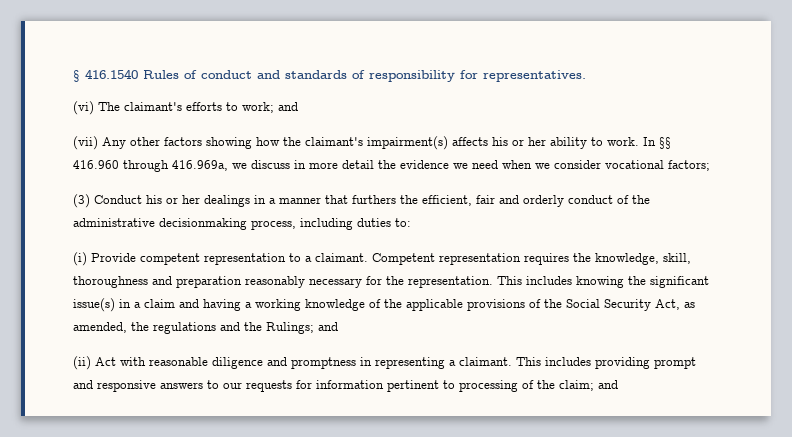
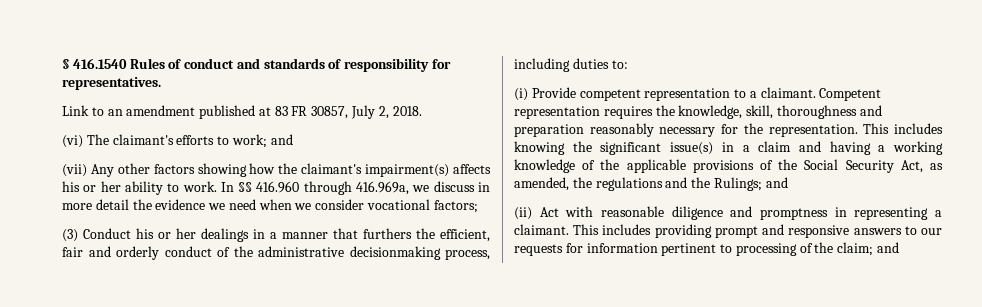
+ Link to an amendment published at 83 FR 30857, July 2, 2018.

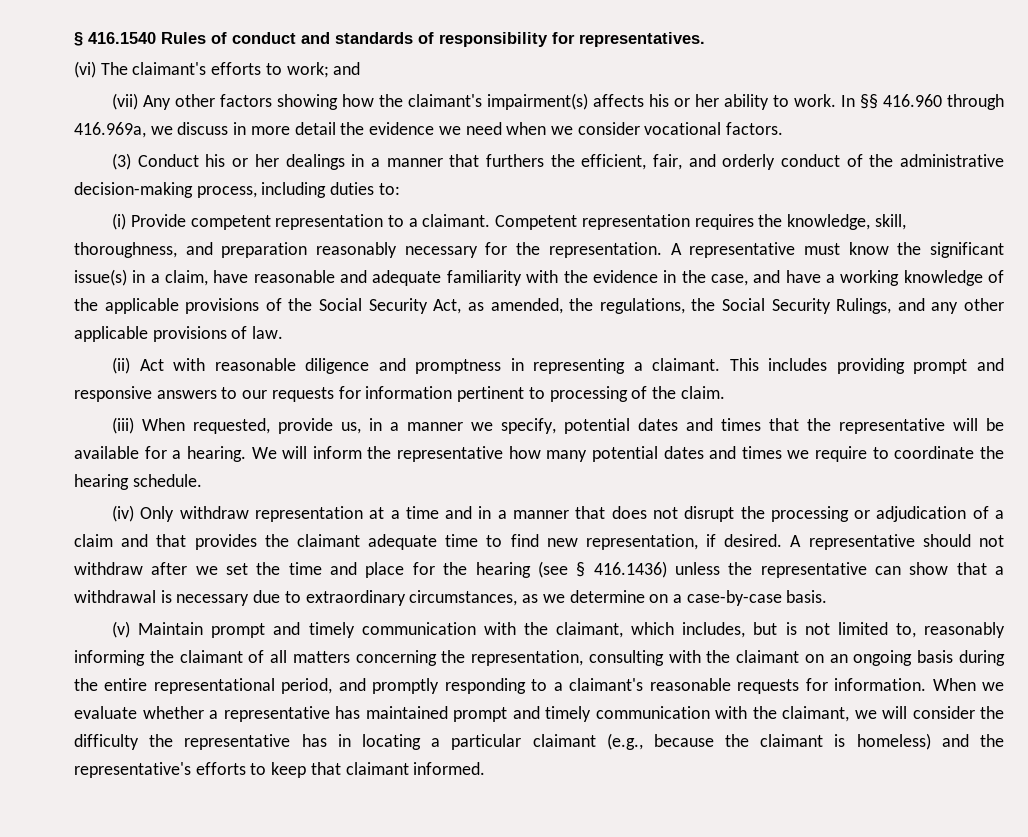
- Link to an amendment published at 83 FR 30857, July 2, 2018.
- In §§ 416.960 through 416.969a, we discuss in more detail the evidence we need when we consider vocational factors;
+ In §§ 416.960 through 416.969a, we discuss in more detail the evidence we need when we consider vocational factors.
- (3) Conduct his or her dealings in a manner that furthers the efficient, fair and orderly conduct of the administrative decisionmaking process, including duties to:
+ (3) Conduct his or her dealings in a manner that furthers the efficient, fair, and orderly conduct of the administrative decision-making process, including duties to:
- Competent representation requires the knowledge, skill, thoroughness and preparation reasonably necessary for the representation.
+ Competent representation requires the knowledge, skill, thoroughness, and preparation reasonably necessary for the representation.
- This includes knowing the significant issue(s) in a claim and having a working knowledge of the applicable provisions of the Social Security Act, as amended, the regulations and the Rulings; and
+ A representative must know the significant issue(s) in a claim, have reasonable and adequate familiarity with the evidence in the case, and have a working knowledge of the applicable provisions of the Social Security Act, as amended, the regulations, the Social Security Rulings, and any other applicable provisions of law.
- This includes providing prompt and responsive answers to our requests for information pertinent to processing of the claim; and
+ This includes providing prompt and responsive answers to our requests for information pertinent to processing of the claim.
+ (iii) When requested, provide us, in a manner we specify, potential dates and times that the representative will be available for a hearing. We will inform the representative how many potential dates and times we require to coordinate the hearing schedule.
+ (iv) Only withdraw representation at a time and in a manner that does not disrupt the processing or adjudication of a claim and that provides the claimant adequate time to find new representation, if desired. A representative should not withdraw after we set the time and place for the hearing (see § 416.1436) unless the representative can show that a withdrawal is necessary due to extraordinary circumstances, as we determine on a case-by-case basis.
+ (v) Maintain prompt and timely communication with the claimant, which includes, but is not limited to, reasonably informing the claimant of all matters concerning the representation, consulting with the claimant on an ongoing basis during the entire representational period, and promptly responding to a claimant's reasonable requests for information. When we evaluate whether a representative has maintained prompt and timely communication with the claimant, we will consider the difficulty the representative has in locating a particular claimant (e.g., because the claimant is homeless) and the representative's efforts to keep that claimant informed.

